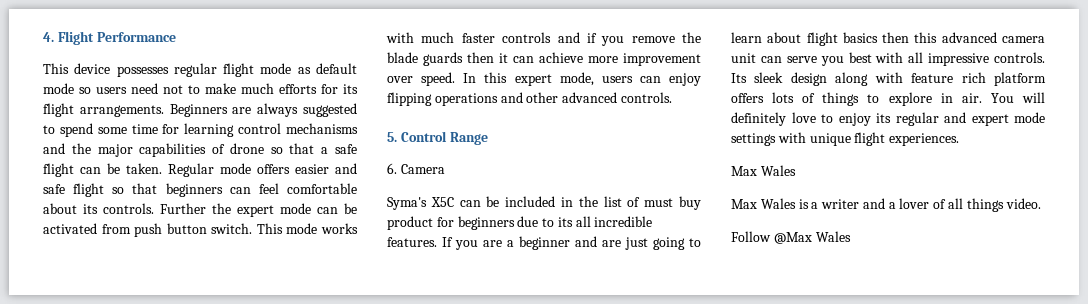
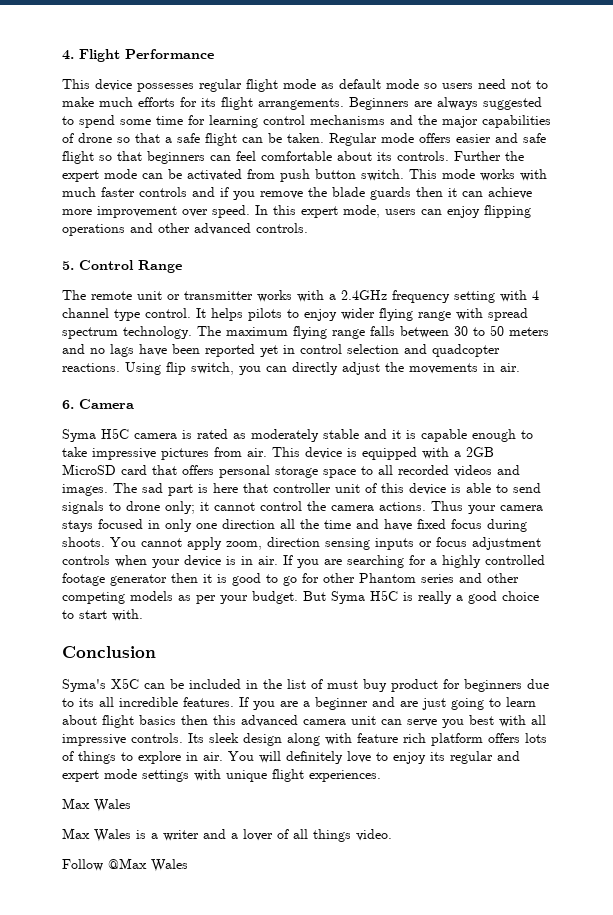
+ The remote unit or transmitter works with a 2.4GHz frequency setting with 4 channel type control. It helps pilots to enjoy wider flying range with spread spectrum technology. The maximum flying range falls between 30 to 50 meters and no lags have been reported yet in control selection and quadcopter reactions. Using flip switch, you can directly adjust the movements in air.
  6. Camera
+ Syma H5C camera is rated as moderately stable and it is capable enough to take impressive pictures from air. This device is equipped with a 2GB MicroSD card that offers personal storage space to all recorded videos and images. The sad part is here that controller unit of this device is able to send signals to drone only; it cannot control the camera actions. Thus your camera stays focused in only one direction all the time and have fixed focus during shoots. You cannot apply zoom, direction sensing inputs or focus adjustment controls when your device is in air. If you are searching for a highly controlled footage generator then it is good to go for other Phantom series and other competing models as per your budget. But Syma H5C is really a good choice to start with.
+ Conclusion

